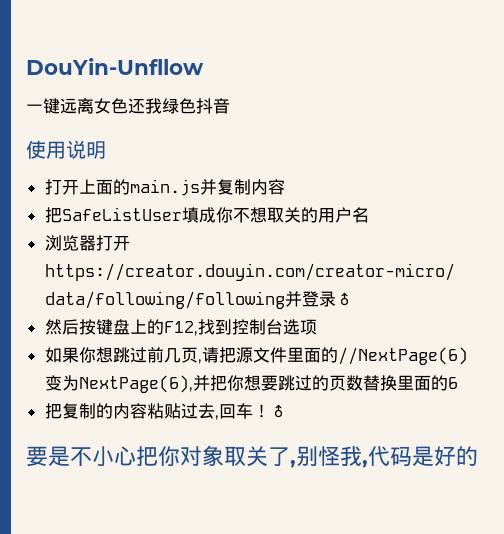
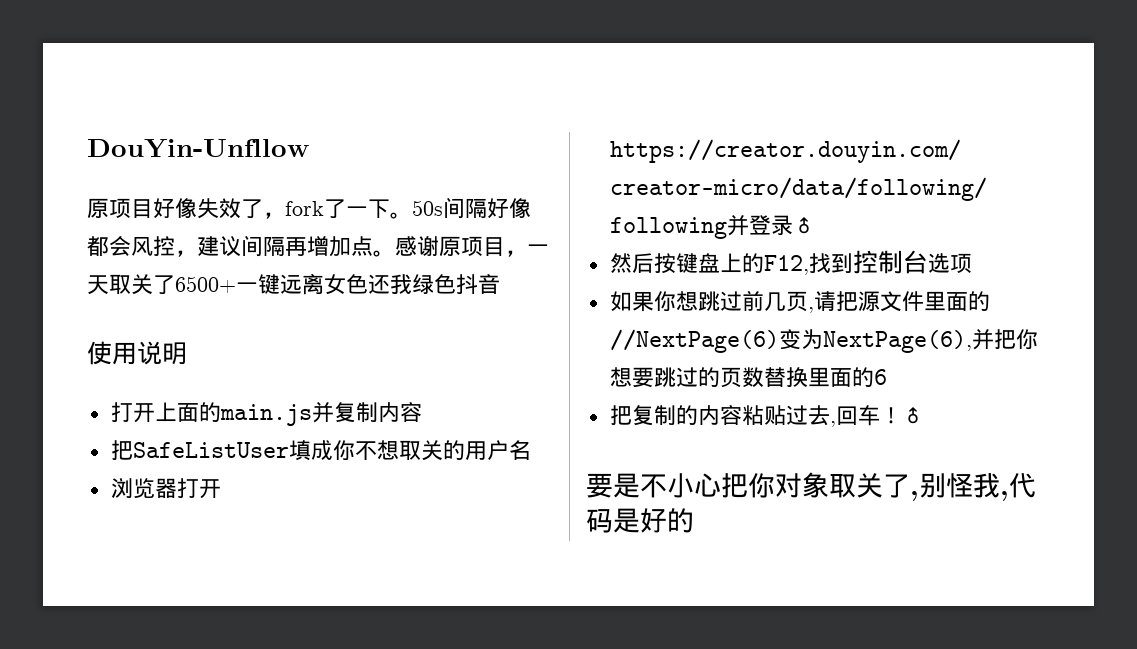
- 一键远离女色还我绿色抖音
+ 原项目好像失效了，fork了一下。50s间隔好像都会风控，建议间隔再增加点。感谢原项目，一天取关了6500+一键远离女色还我绿色抖音

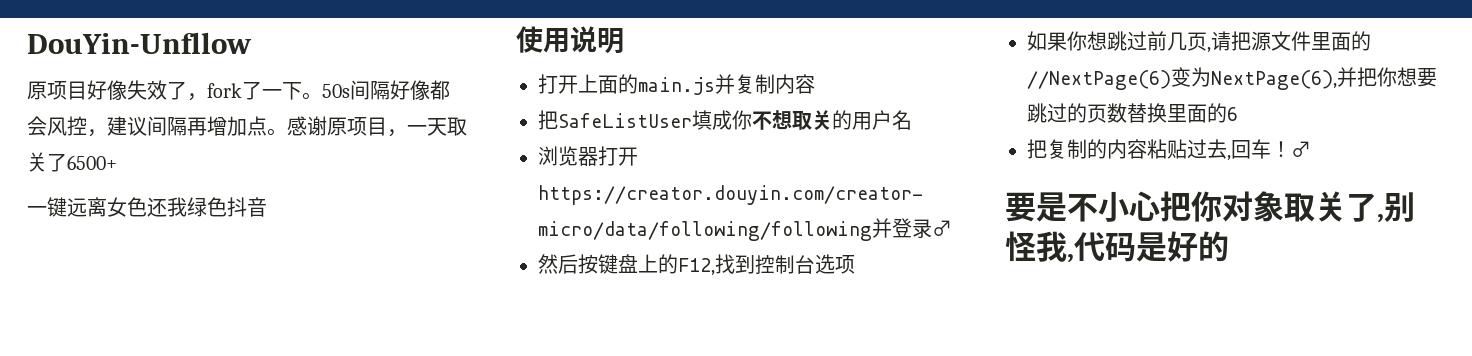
- 感谢原项目，一天取关了6500+一键远离女色还我绿色抖音
+ 感谢原项目，一天取关了6500+
+ 一键远离女色还我绿色抖音

